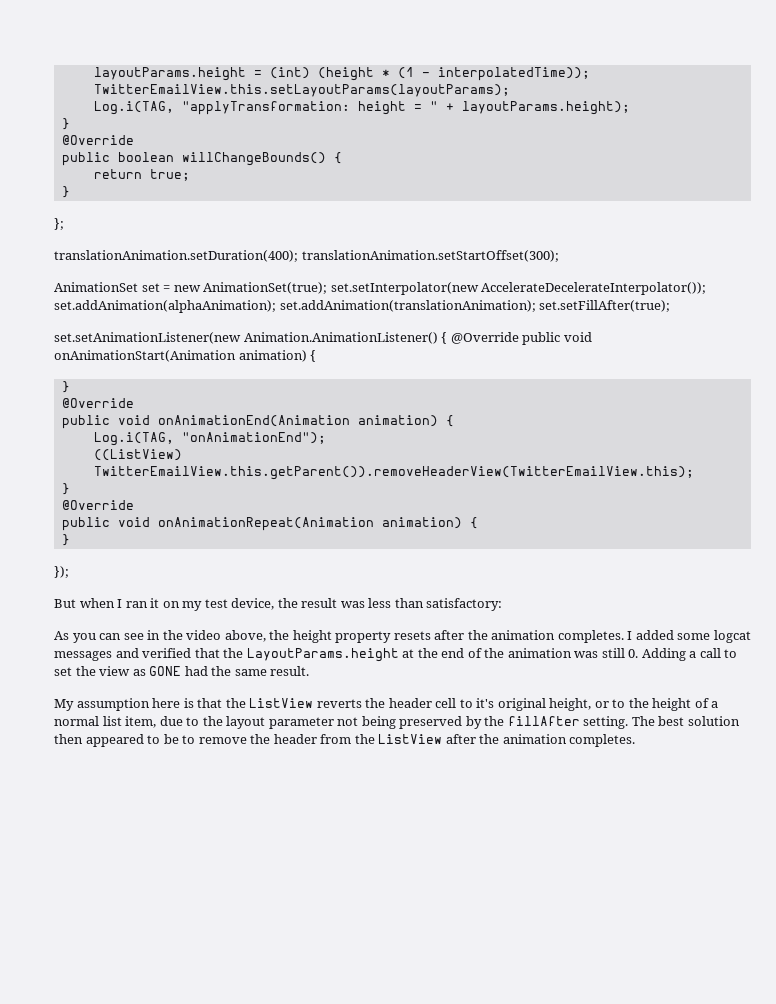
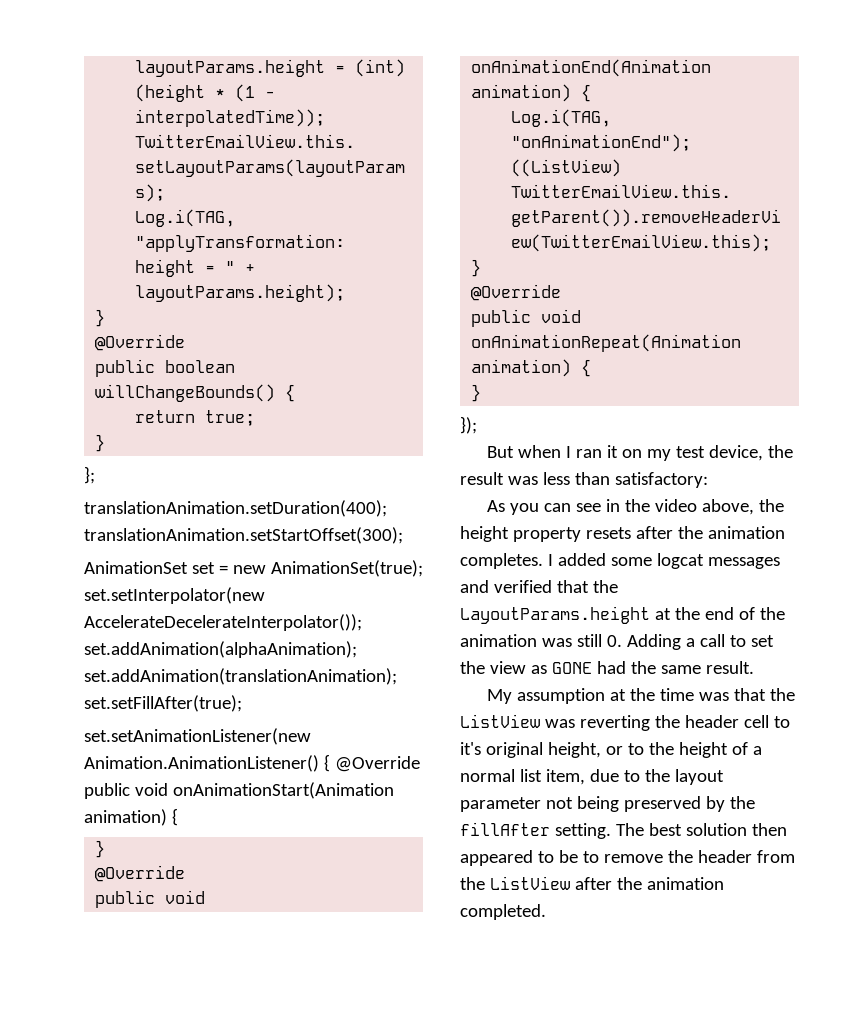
- My assumption here is that the ListView reverts the header cell to it's original height, or to the height of a normal list item, due to the layout parameter not being preserved by the fillAfter setting.
+ My assumption at the time was that the ListView was reverting the header cell to it's original height, or to the height of a normal list item, due to the layout parameter not being preserved by the fillAfter setting.
- The best solution then appeared to be to remove the header from the ListView after the animation completes.
+ The best solution then appeared to be to remove the header from the ListView after the animation completed.

